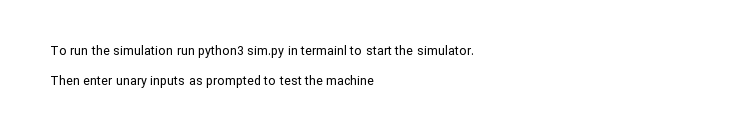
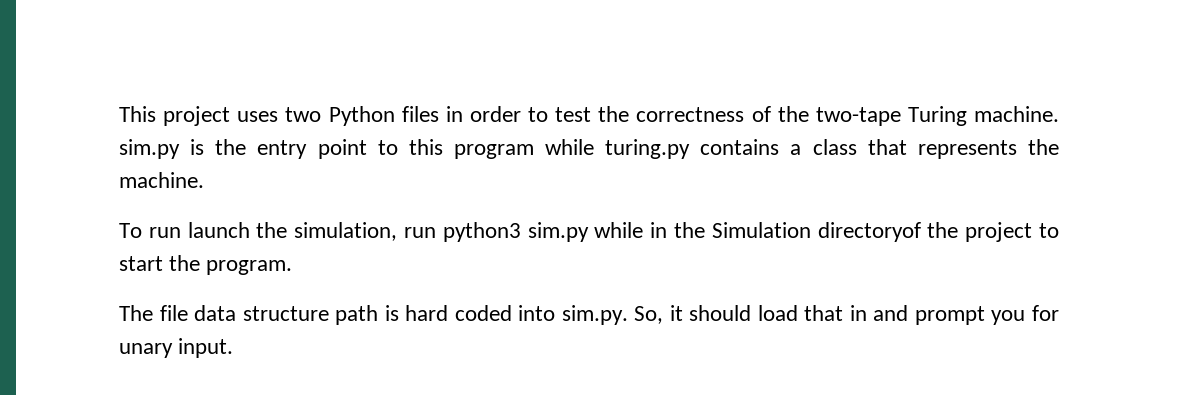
- To run the simulation run python3 sim.py in termainl to start the simulator.
- Then enter unary inputs as prompted to test the machine
+ This project uses two Python files in order to test the correctness of the two-tape Turing machine. sim.py is the entry point to this program while turing.py contains a class that represents the machine.
+ To run launch the simulation, run python3 sim.py while in the Simulation directoryof the project to start the program.
+ The file data structure path is hard coded into sim.py. So, it should load that in and prompt you for unary input.

